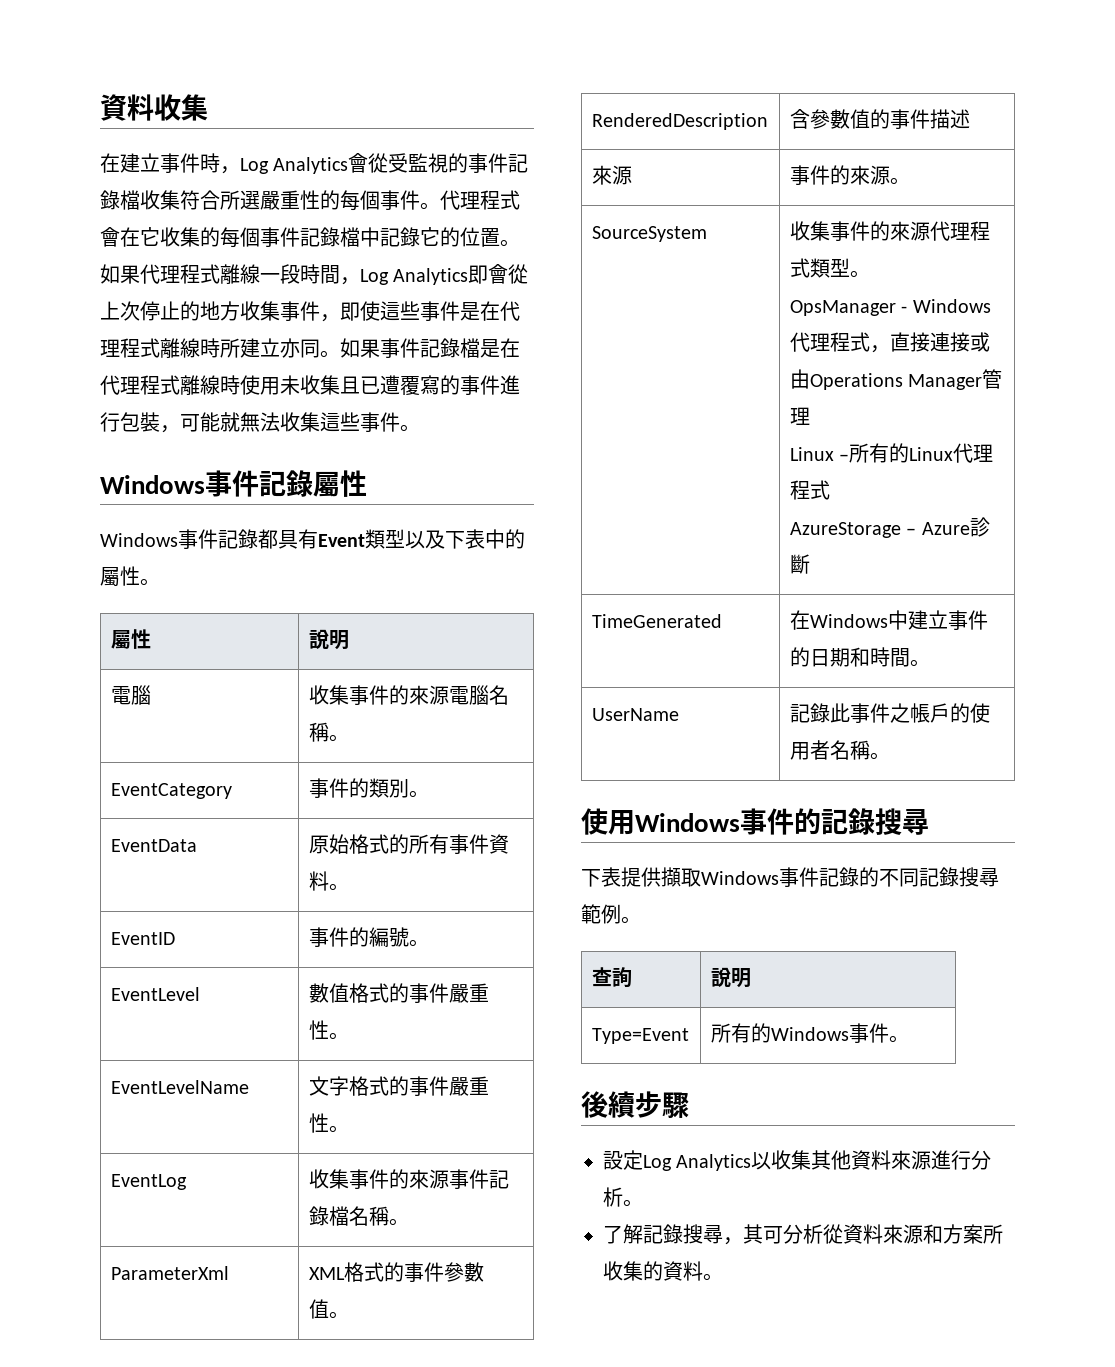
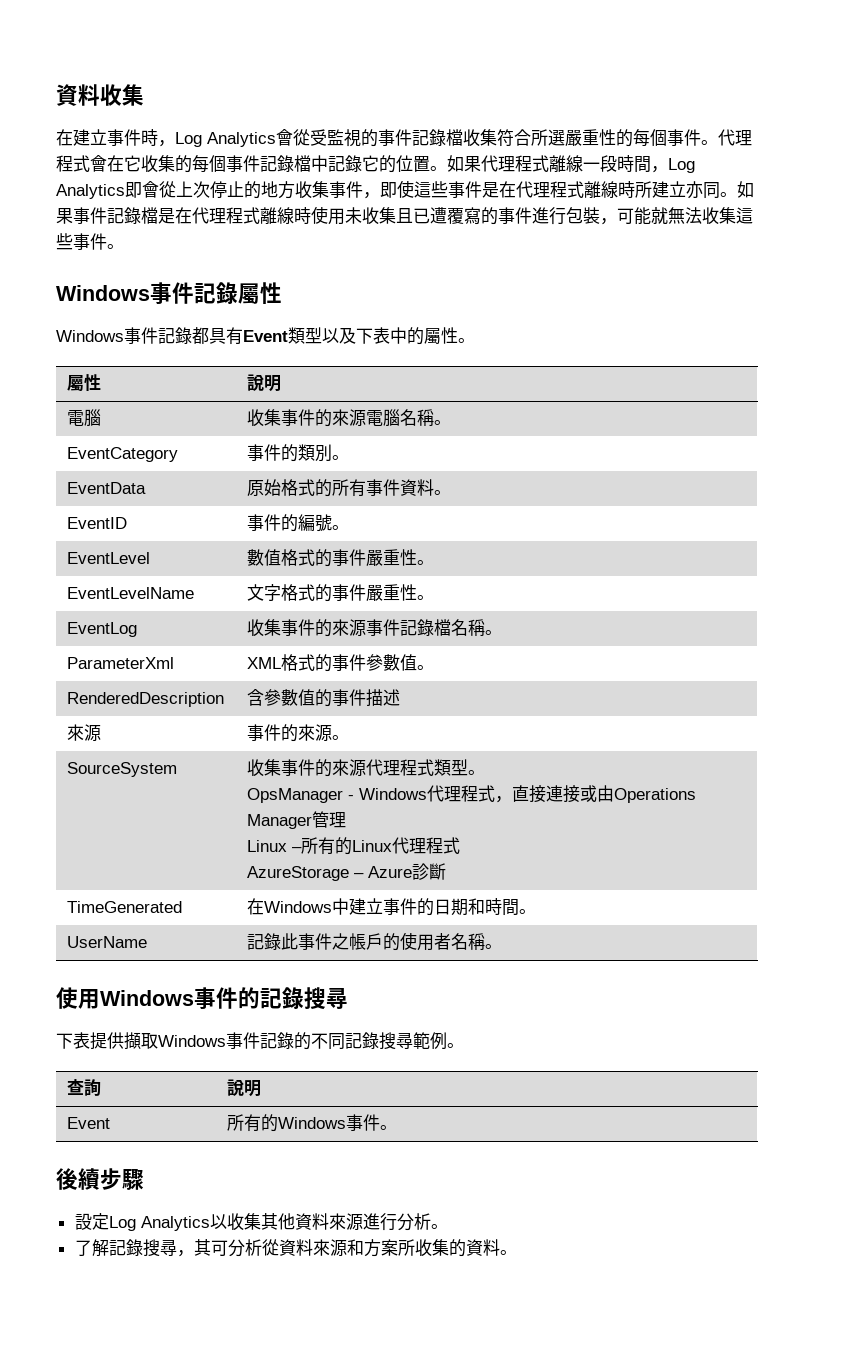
- Type=Event | 所有的Windows事件。
+ Event | 所有的Windows事件。

